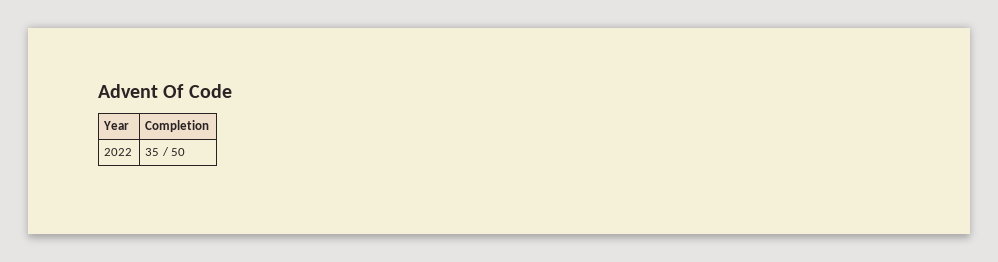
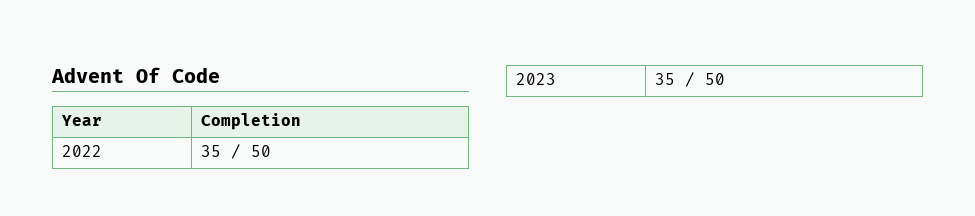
+ 2023 | 35 / 50

